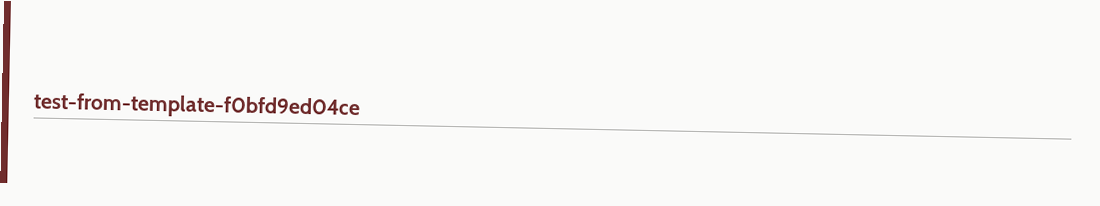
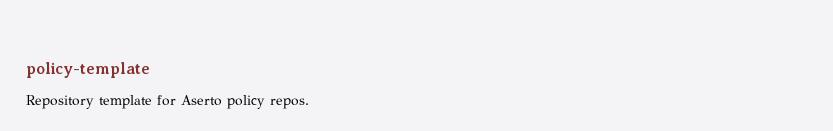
- test-from-template-f0bfd9ed04ce
+ policy-template
+ Repository template for Aserto policy repos.

